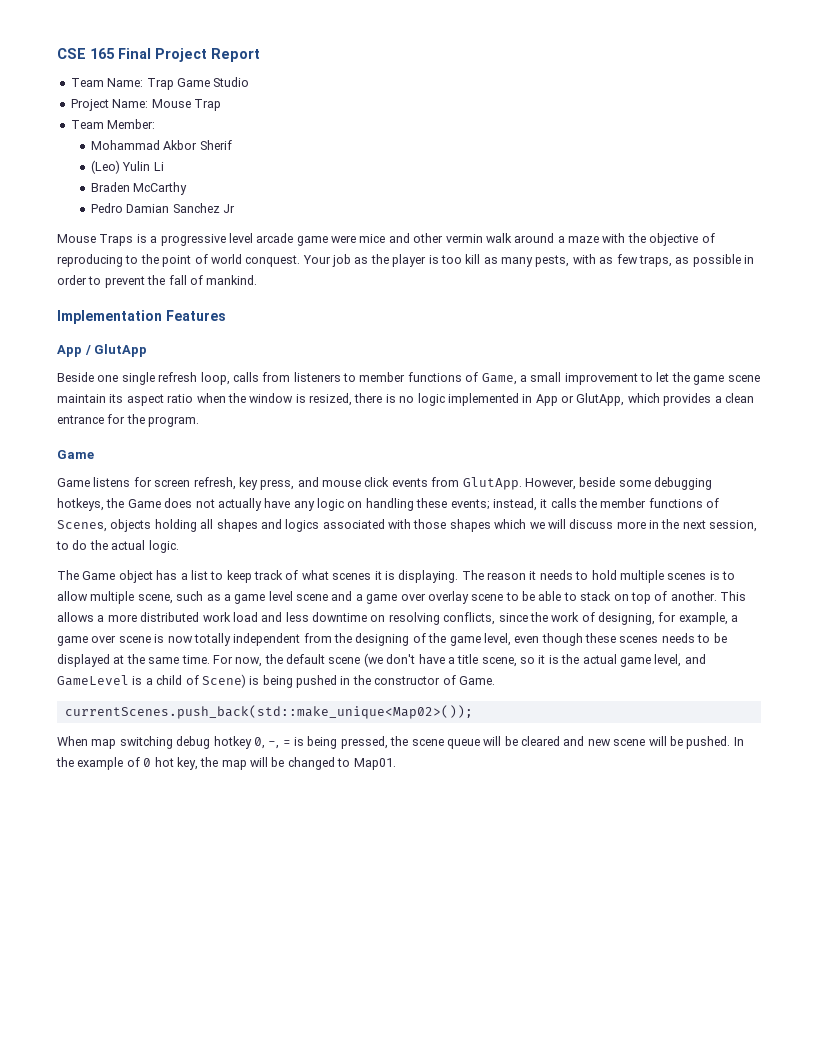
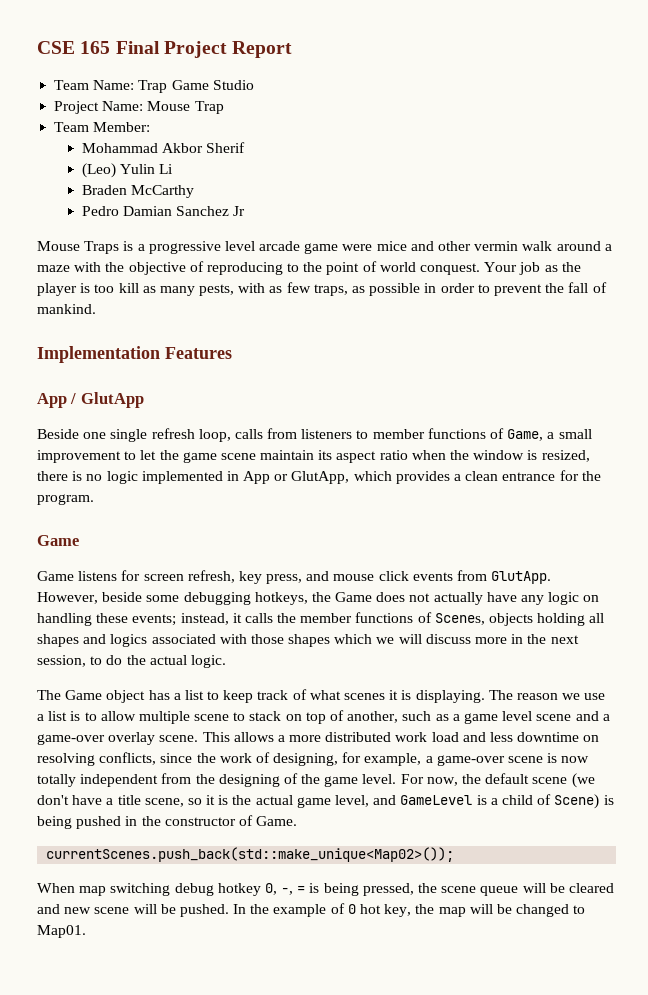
- The reason it needs to hold multiple scenes is to allow multiple scene, such as a game level scene and a game over overlay scene to be able to stack on top of another.
+ The reason we use a list is to allow multiple scene to stack on top of another, such as a game level scene and a game-over overlay scene.
- This allows a more distributed work load and less downtime on resolving conflicts, since the work of designing, for example, a game over scene is now totally independent from the designing of the game level, even though these scenes needs to be displayed at the same time.
+ This allows a more distributed work load and less downtime on resolving conflicts, since the work of designing, for example, a game-over scene is now totally independent from the designing of the game level.

